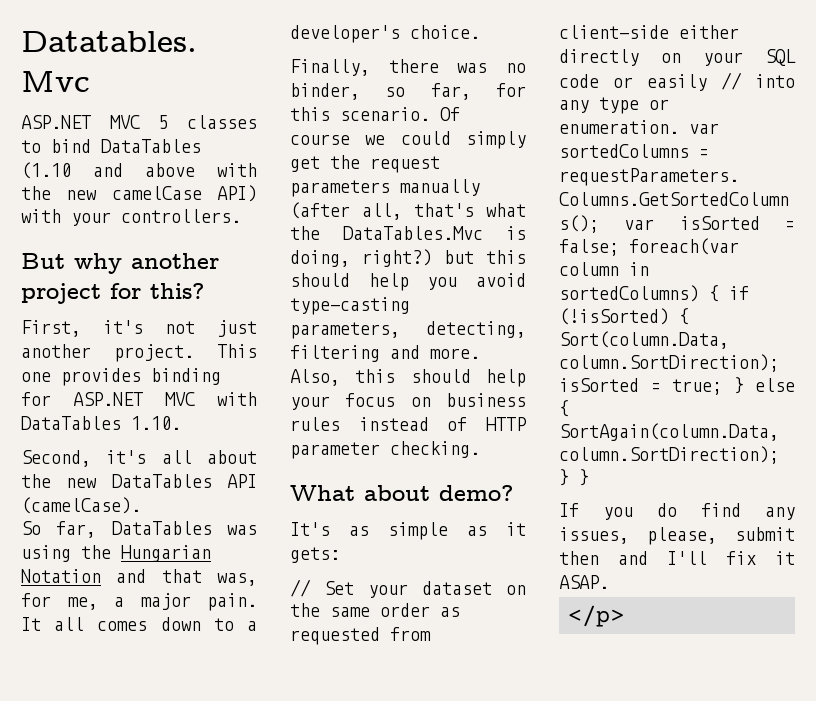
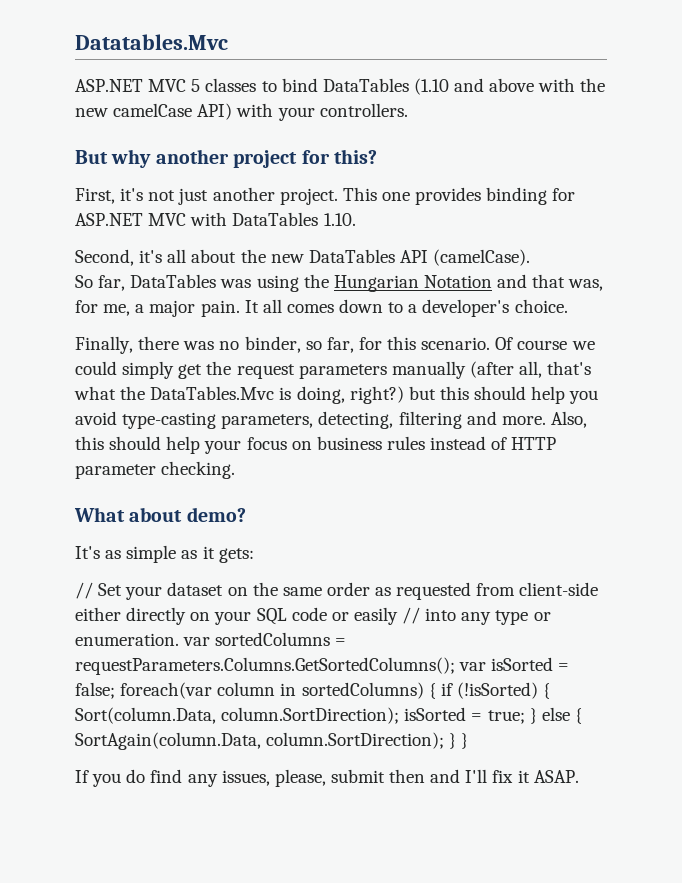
- </p>

